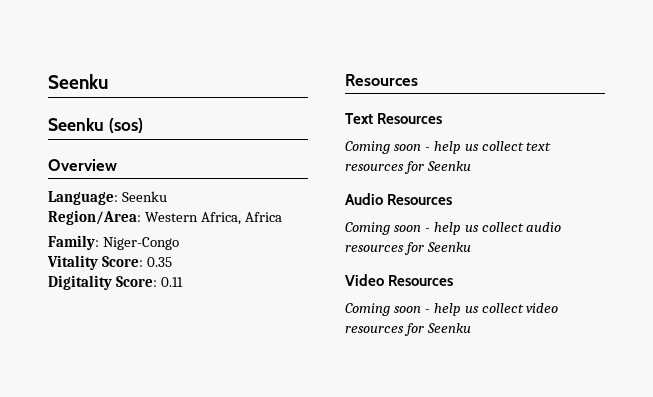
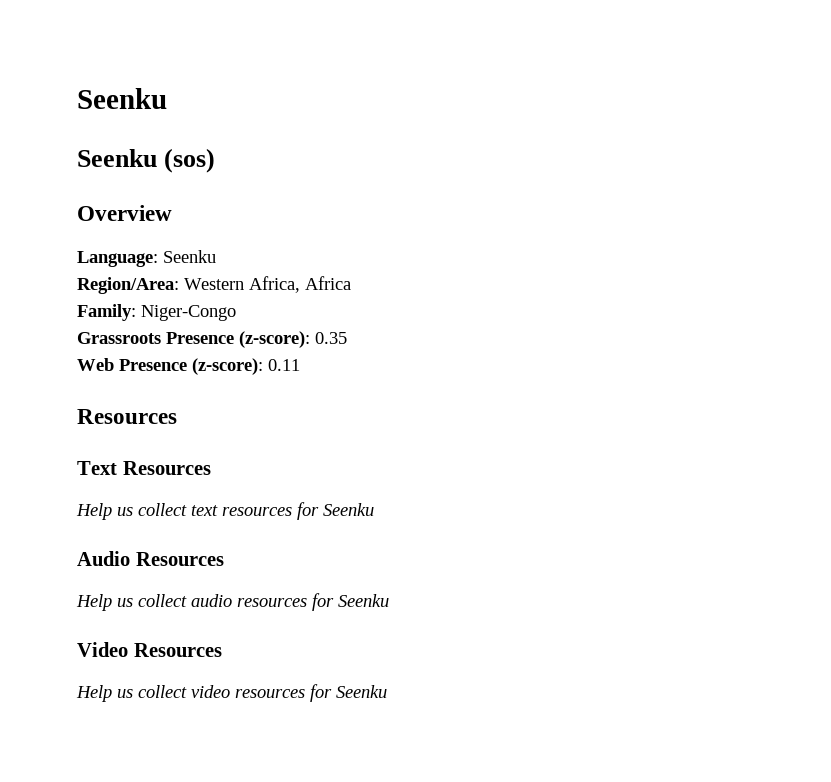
- Vitality Score: 0.35
- Digitality Score: 0.11
+ Grassroots Presence (z-score): 0.35
+ Web Presence (z-score): 0.11
- Coming soon - help us collect text resources for Seenku
+ Help us collect text resources for Seenku
- Coming soon - help us collect audio resources for Seenku
+ Help us collect audio resources for Seenku
- Coming soon - help us collect video resources for Seenku
+ Help us collect video resources for Seenku

